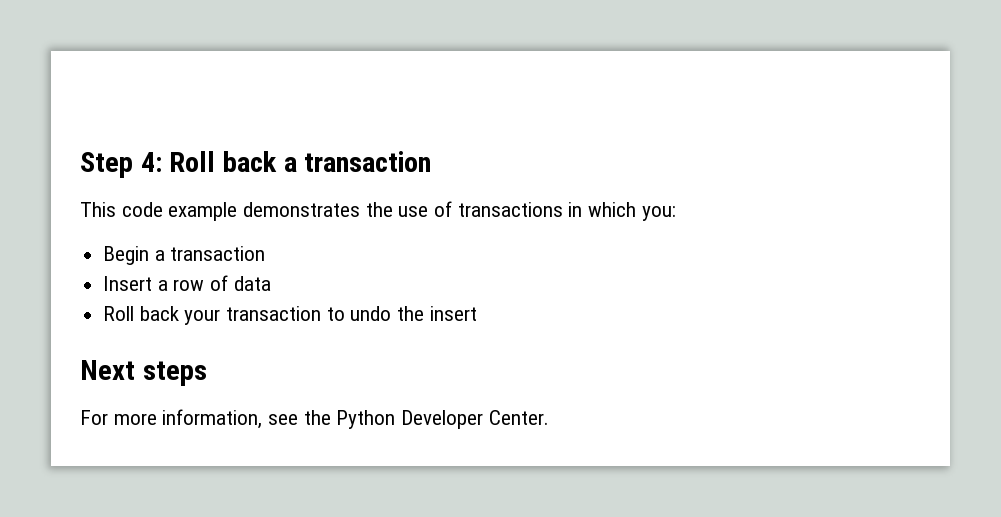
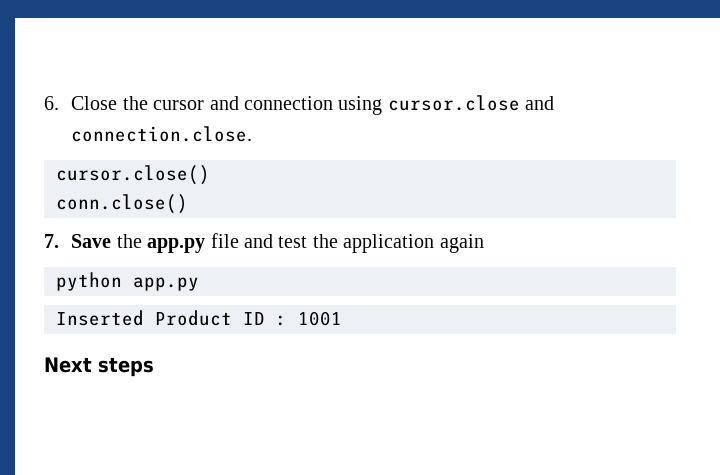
- Step 4: Roll back a transaction
- This code example demonstrates the use of transactions in which you:
- Begin a transaction
- Insert a row of data
- Roll back your transaction to undo the insert
+ 6. Close the cursor and connection using cursor.close and connection.close.
+ cursor.close()
+ conn.close()
+ 7. Save the app.py file and test the application again
+ python app.py
+ Inserted Product ID : 1001
  Next steps
- For more information, see the Python Developer Center.

